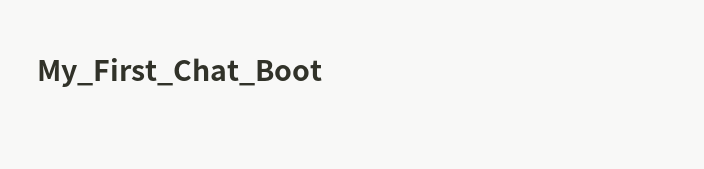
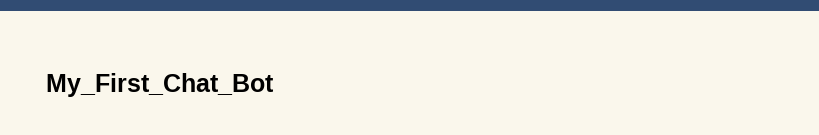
- My_First_Chat_Boot
+ My_First_Chat_Bot

